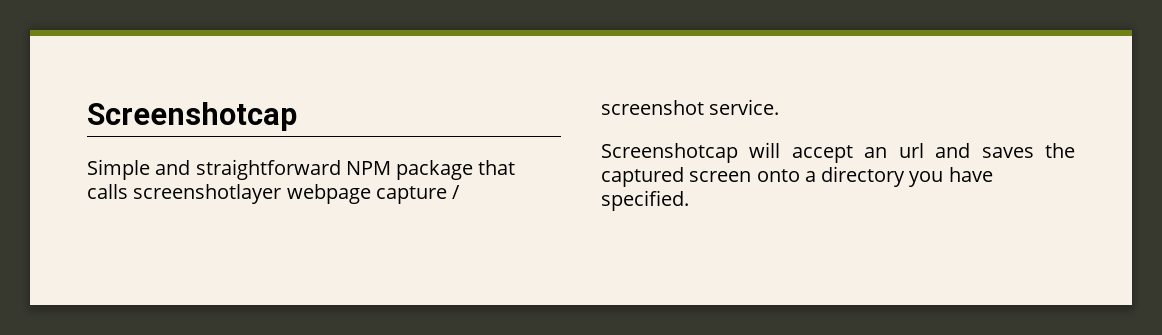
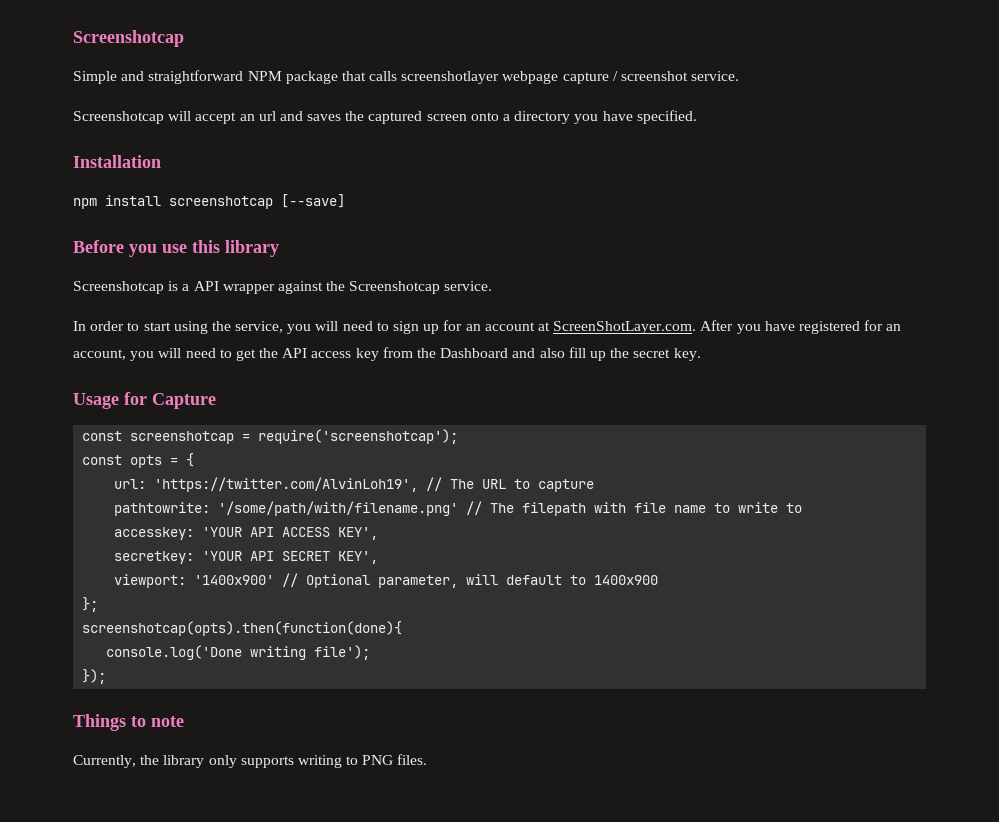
+ Installation
+ npm install screenshotcap [--save]
+ Before you use this library
+ Screenshotcap is a API wrapper against the Screenshotcap service.
+ In order to start using the service, you will need to sign up for an account at ScreenShotLayer.com. After you have registered for an account, you will need to get the API access key from the Dashboard and also fill up the secret key.
+ Usage for Capture
+ const screenshotcap = require('screenshotcap');
+ const opts = {
+ url: 'https://twitter.com/AlvinLoh19', // The URL to capture
+ pathtowrite: '/some/path/with/filename.png' // The filepath with file name to write to
+ accesskey: 'YOUR API ACCESS KEY',
+ secretkey: 'YOUR API SECRET KEY',
+ viewport: '1400x900' // Optional parameter, will default to 1400x900
+ };
+ screenshotcap(opts).then(function(done){
+ console.log('Done writing file');
+ });
+ Things to note
+ Currently, the library only supports writing to PNG files.

